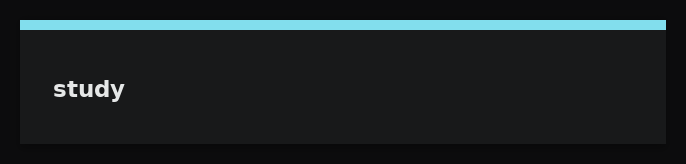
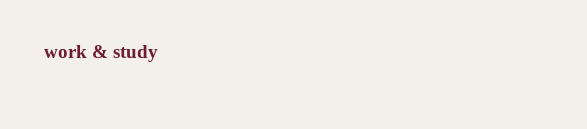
- study
+ work & study

